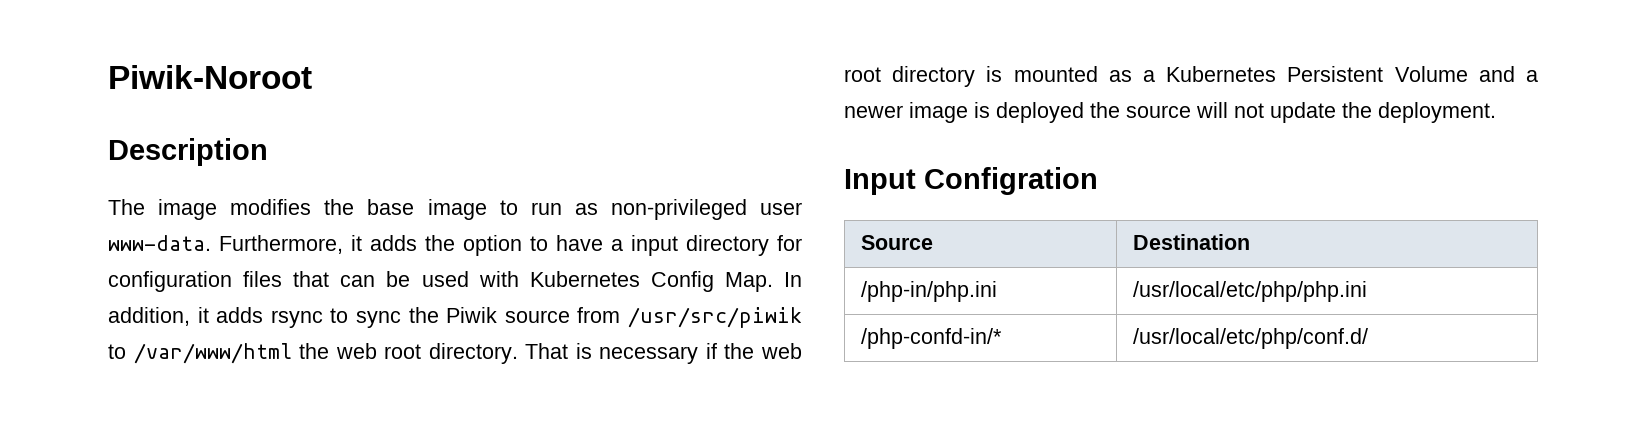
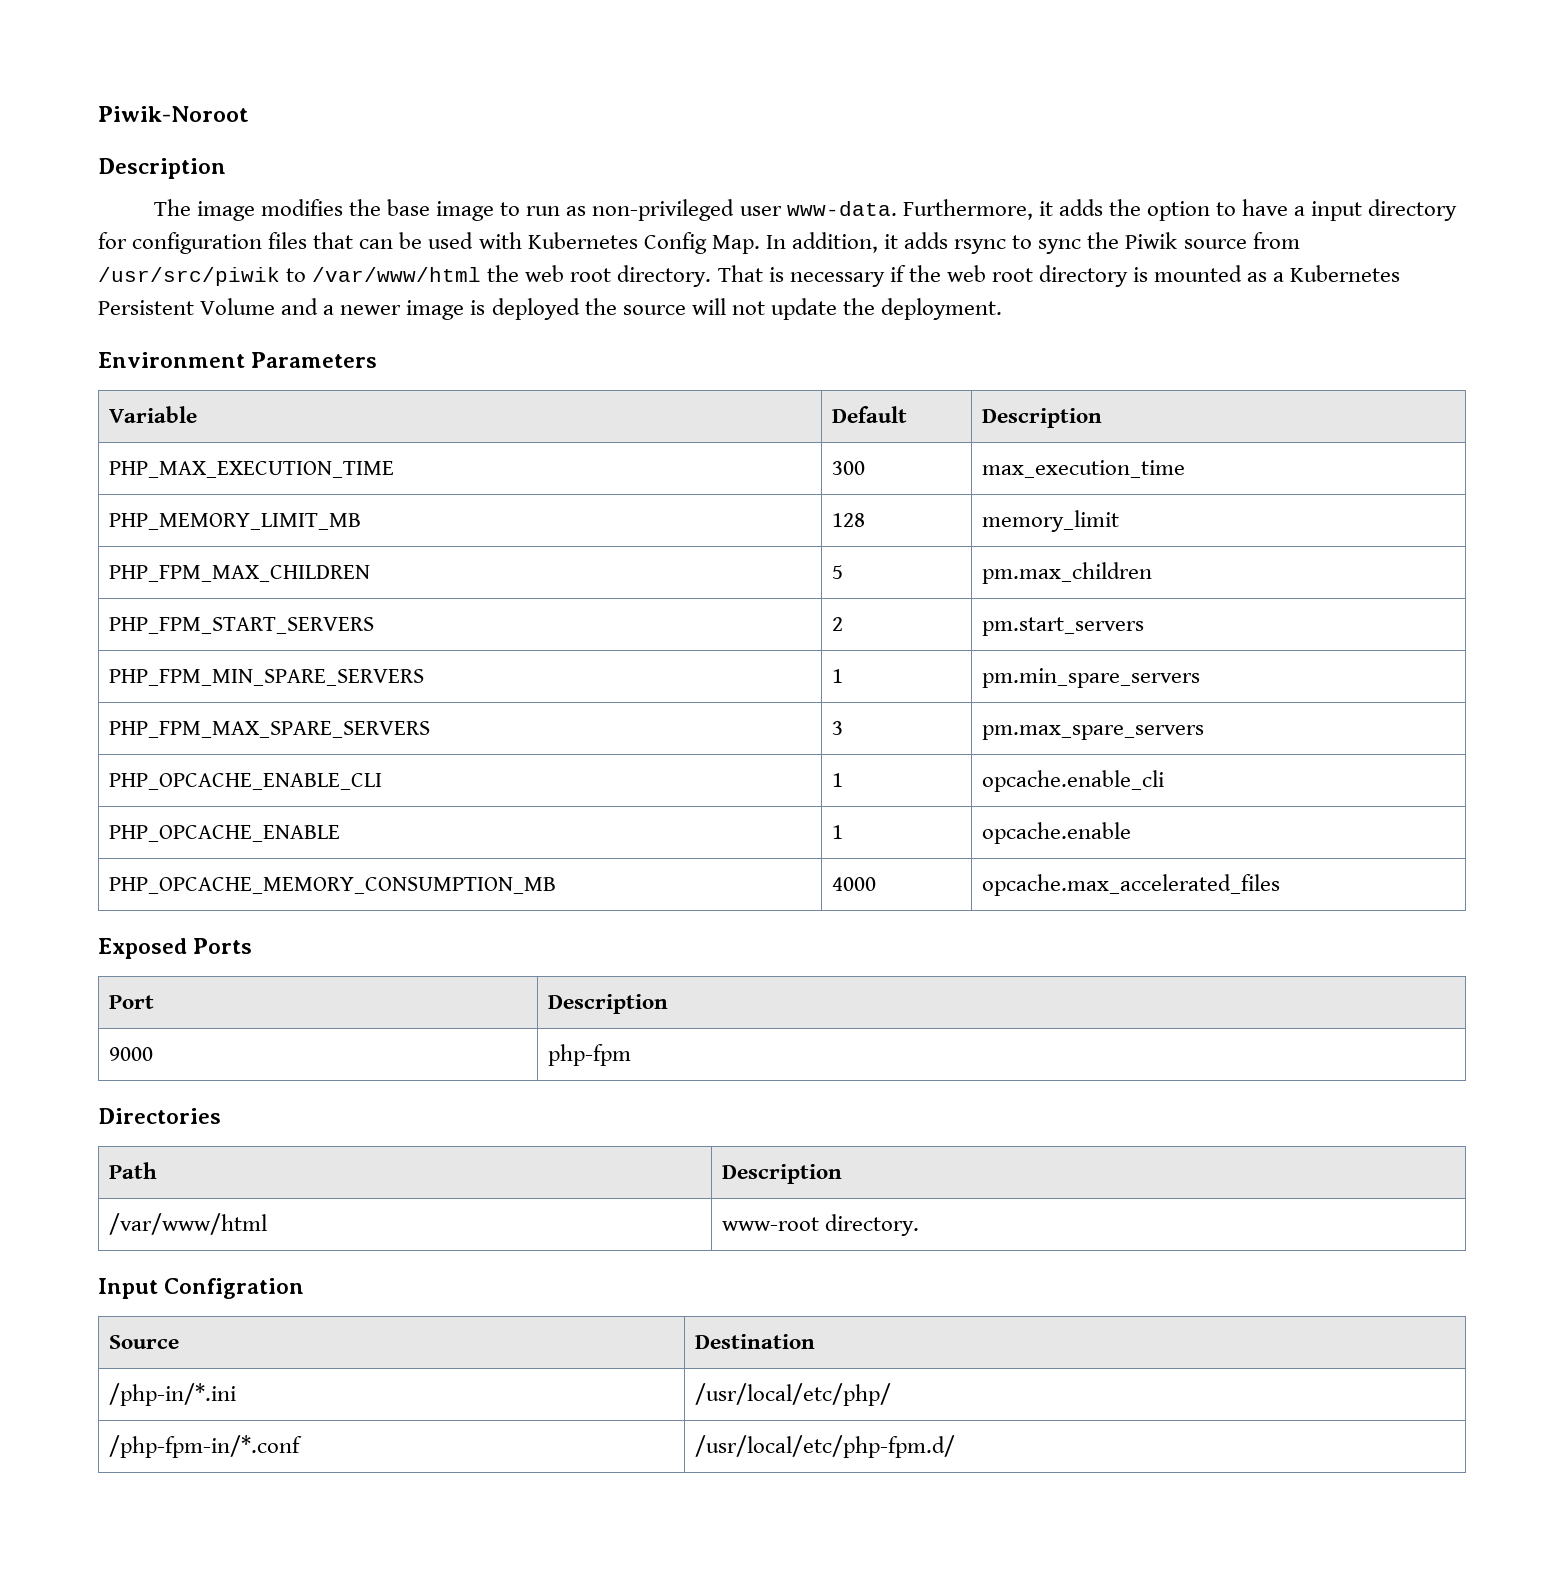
+ Environment Parameters
+ Variable | Default | Description
+ PHP_MAX_EXECUTION_TIME | 300 | max_execution_time
+ PHP_MEMORY_LIMIT_MB | 128 | memory_limit
+ PHP_FPM_MAX_CHILDREN | 5 | pm.max_children
+ PHP_FPM_START_SERVERS | 2 | pm.start_servers
+ PHP_FPM_MIN_SPARE_SERVERS | 1 | pm.min_spare_servers
+ PHP_FPM_MAX_SPARE_SERVERS | 3 | pm.max_spare_servers
+ PHP_OPCACHE_ENABLE_CLI | 1 | opcache.enable_cli
+ PHP_OPCACHE_ENABLE | 1 | opcache.enable
+ PHP_OPCACHE_MEMORY_CONSUMPTION_MB | 4000 | opcache.max_accelerated_files
+ Exposed Ports
+ Port | Description
+ 9000 | php-fpm
+ Directories
+ Path | Description
+ /var/www/html | www-root directory.
- /php-in/php.ini | /usr/local/etc/php/php.ini
- /php-confd-in/* | /usr/local/etc/php/conf.d/
+ /php-in/*.ini | /usr/local/etc/php/
+ /php-fpm-in/*.conf | /usr/local/etc/php-fpm.d/

